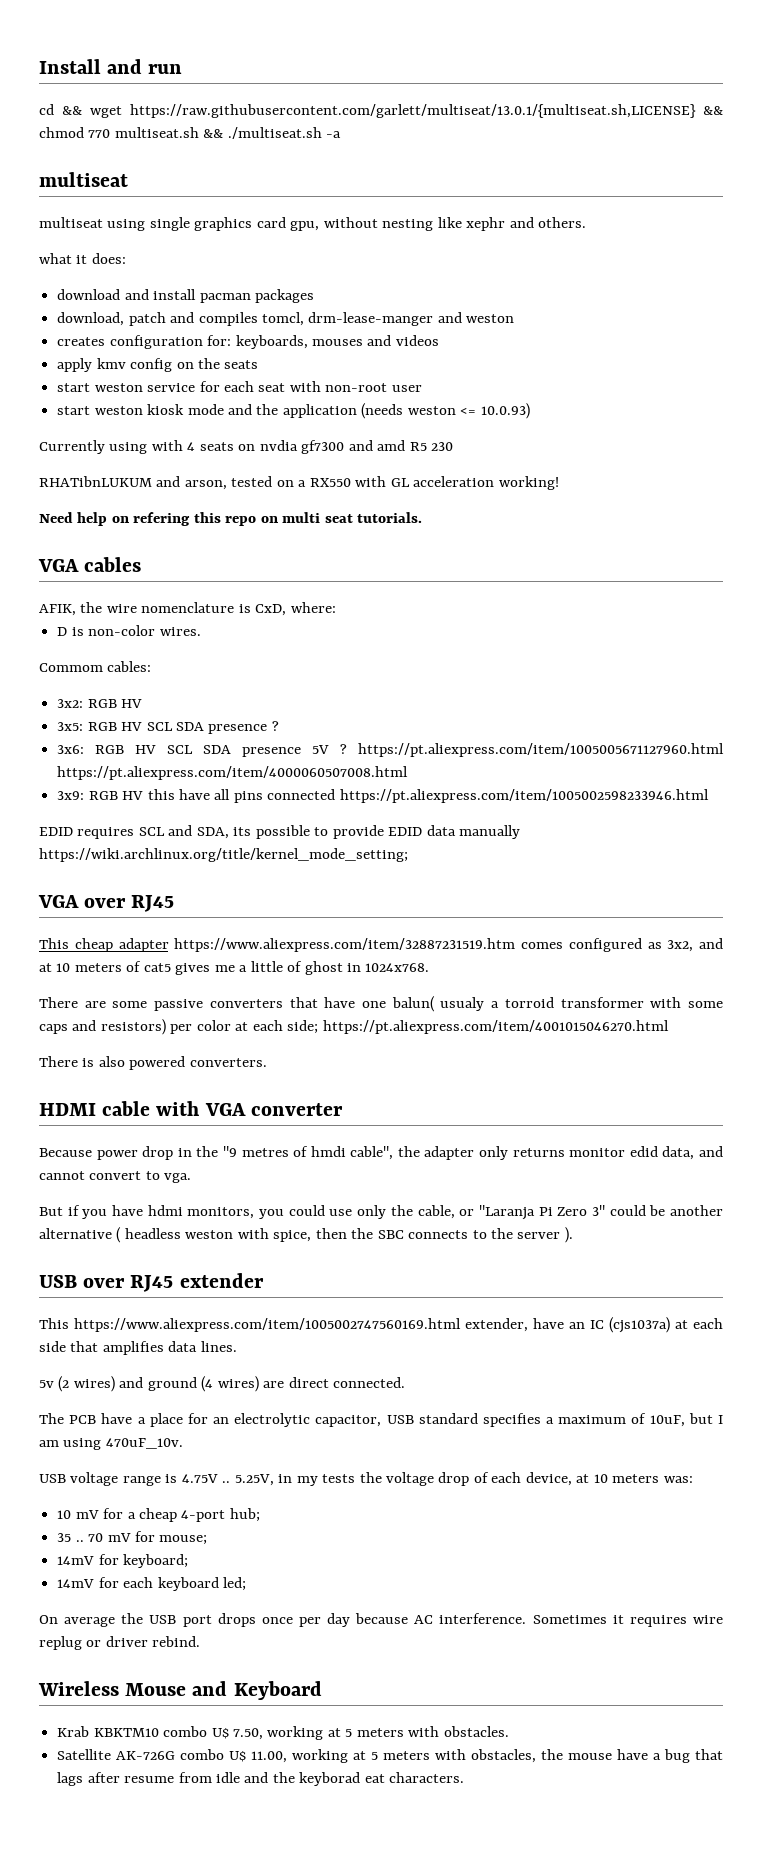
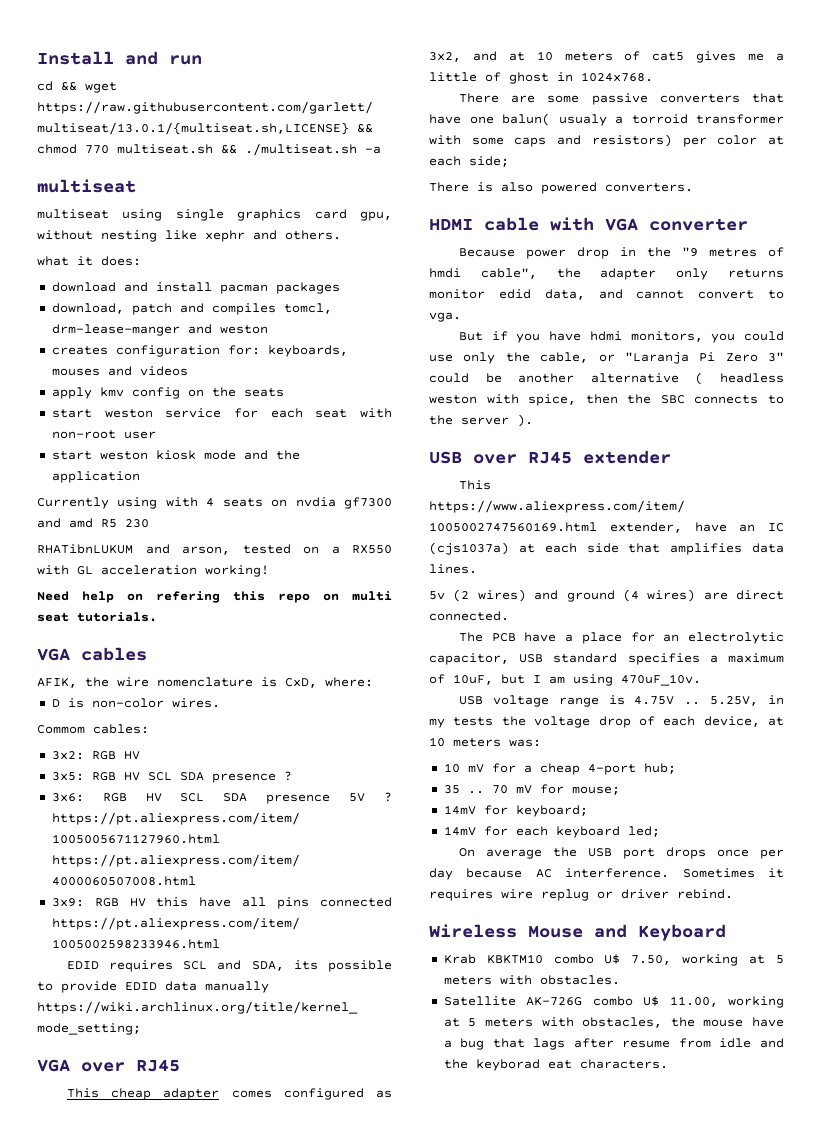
- start weston kiosk mode and the application (needs weston <= 10.0.93)
+ start weston kiosk mode and the application
- This cheap adapter https://www.aliexpress.com/item/32887231519.htm comes configured as 3x2, and at 10 meters of cat5 gives me a little of ghost in 1024x768.
+ This cheap adapter comes configured as 3x2, and at 10 meters of cat5 gives me a little of ghost in 1024x768.
- There are some passive converters that have one balun( usualy a torroid transformer with some caps and resistors) per color at each side; https://pt.aliexpress.com/item/4001015046270.html
+ There are some passive converters that have one balun( usualy a torroid transformer with some caps and resistors) per color at each side;

